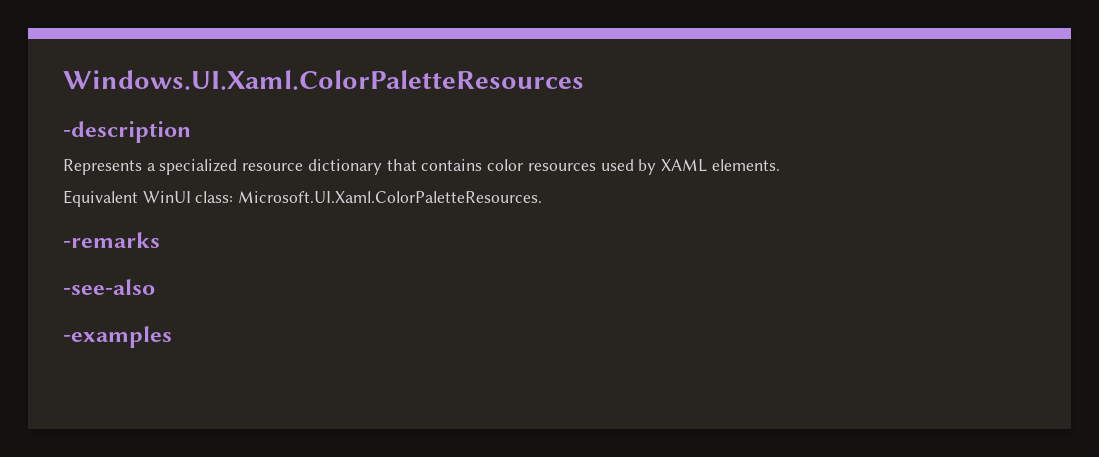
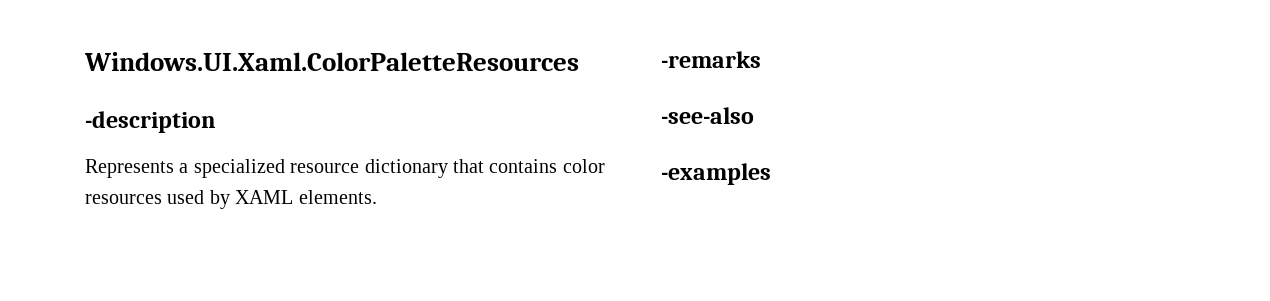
- Equivalent WinUI class: Microsoft.UI.Xaml.ColorPaletteResources.

